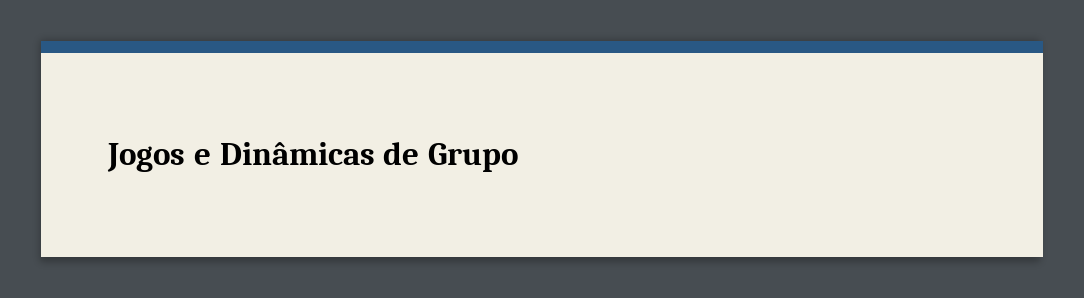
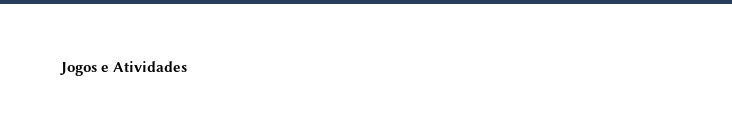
- Jogos e Dinâmicas de Grupo
+ Jogos e Atividades

